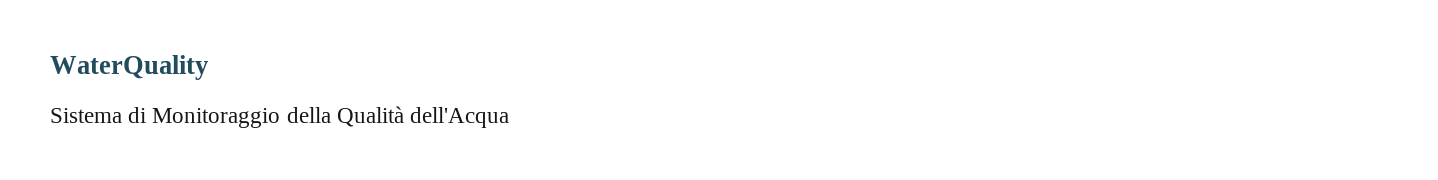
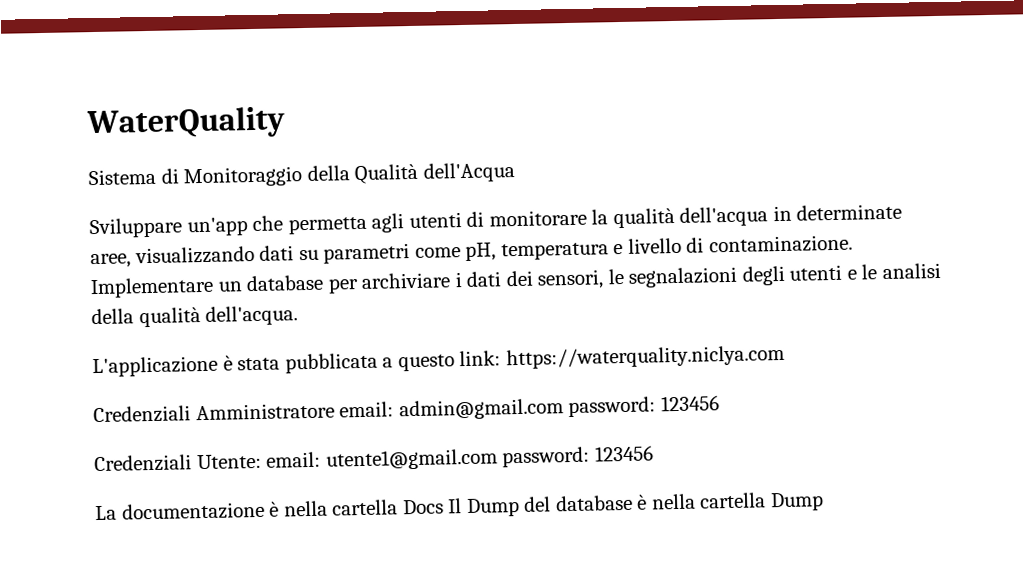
+ Sviluppare un'app che permetta agli utenti di monitorare la qualità dell'acqua in determinate aree, visualizzando dati su parametri come pH, temperatura e livello di contaminazione. Implementare un database per archiviare i dati dei sensori, le segnalazioni degli utenti e le analisi della qualità dell'acqua.
+ L'applicazione è stata pubblicata a questo link: https://waterquality.niclya.com
+ Credenziali Amministratore email: admin@gmail.com password: 123456
+ Credenziali Utente: email: utente1@gmail.com password: 123456
+ La documentazione è nella cartella Docs Il Dump del database è nella cartella Dump

